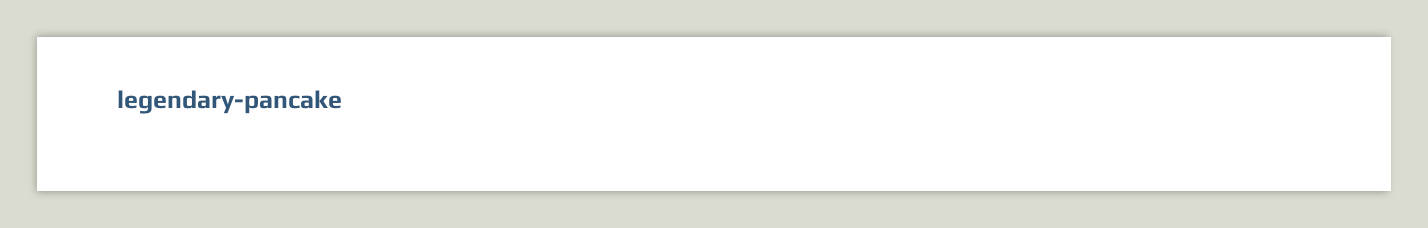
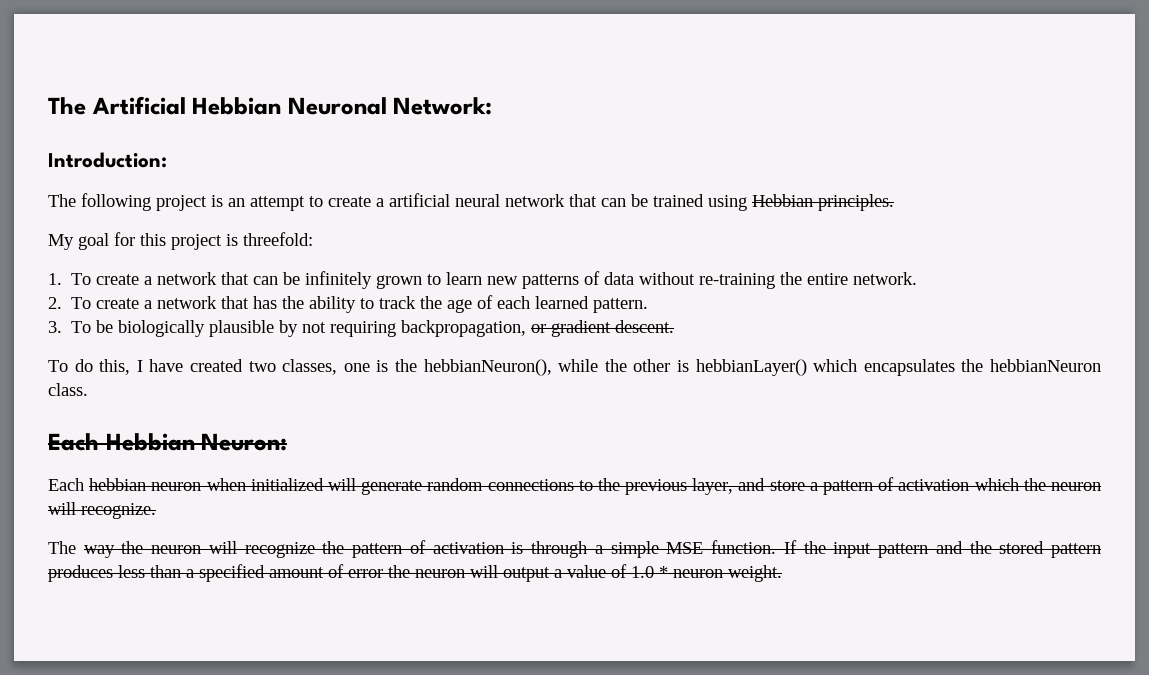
- legendary-pancake
+ The Artificial Hebbian Neuronal Network:
+ Introduction:
+ The following project is an attempt to create a artificial neural network that can be trained using Hebbian principles.
+ My goal for this project is threefold:
+ 1. To create a network that can be infinitely grown to learn new patterns of data without re-training the entire network.
+ 2. To create a network that has the ability to track the age of each learned pattern.
+ 3. To be biologically plausible by not requiring backpropagation, or gradient descent.
+ To do this, I have created two classes, one is the hebbianNeuron(), while the other is hebbianLayer() which encapsulates the hebbianNeuron class.
+ Each Hebbian Neuron:
+ Each hebbian neuron when initialized will generate random connections to the previous layer, and store a pattern of activation which the neuron will recognize.
+ The way the neuron will recognize the pattern of activation is through a simple MSE function. If the input pattern and the stored pattern produces less than a specified amount of error the neuron will output a value of 1.0 * neuron weight.

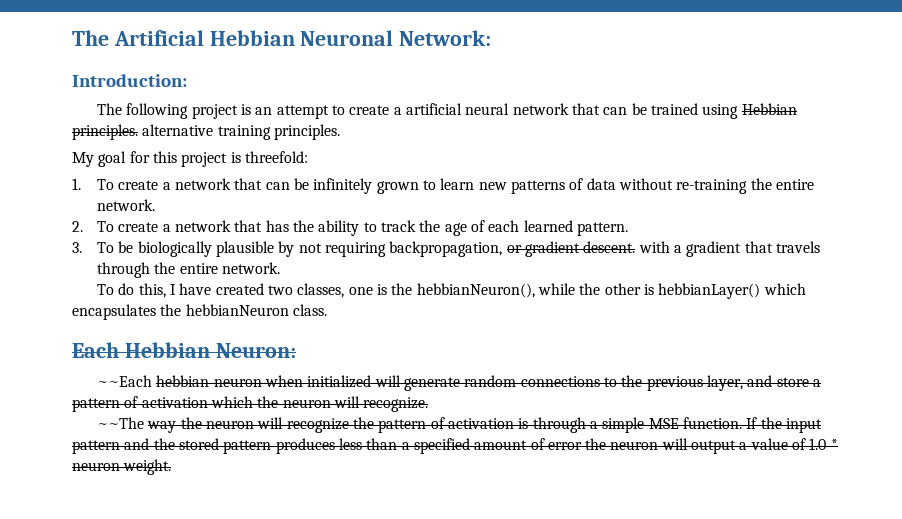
- The following project is an attempt to create a artificial neural network that can be trained using Hebbian principles.
+ The following project is an attempt to create a artificial neural network that can be trained using Hebbian principles. alternative training principles.
- 3. To be biologically plausible by not requiring backpropagation, or gradient descent.
+ 3. To be biologically plausible by not requiring backpropagation, or gradient descent. with a gradient that travels through the entire network.
- Each hebbian neuron when initialized will generate random connections to the previous layer, and store a pattern of activation which the neuron will recognize.
+ ~~Each hebbian neuron when initialized will generate random connections to the previous layer, and store a pattern of activation which the neuron will recognize.
- The way the neuron will recognize the pattern of activation is through a simple MSE function.
+ ~~The way the neuron will recognize the pattern of activation is through a simple MSE function.

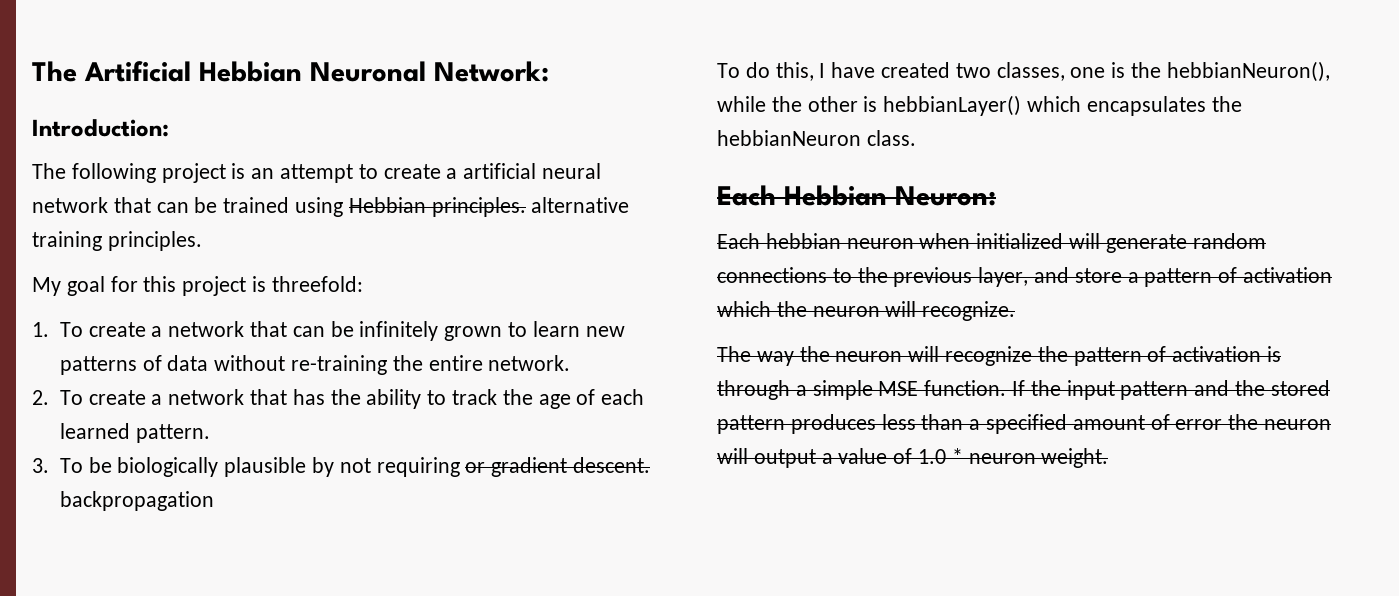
- 3. To be biologically plausible by not requiring backpropagation, or gradient descent. with a gradient that travels through the entire network.
+ 3. To be biologically plausible by not requiring or gradient descent. backpropagation
- ~~Each hebbian neuron when initialized will generate random connections to the previous layer, and store a pattern of activation which the neuron will recognize.
+ Each hebbian neuron when initialized will generate random connections to the previous layer, and store a pattern of activation which the neuron will recognize.
- ~~The way the neuron will recognize the pattern of activation is through a simple MSE function.
+ The way the neuron will recognize the pattern of activation is through a simple MSE function.

